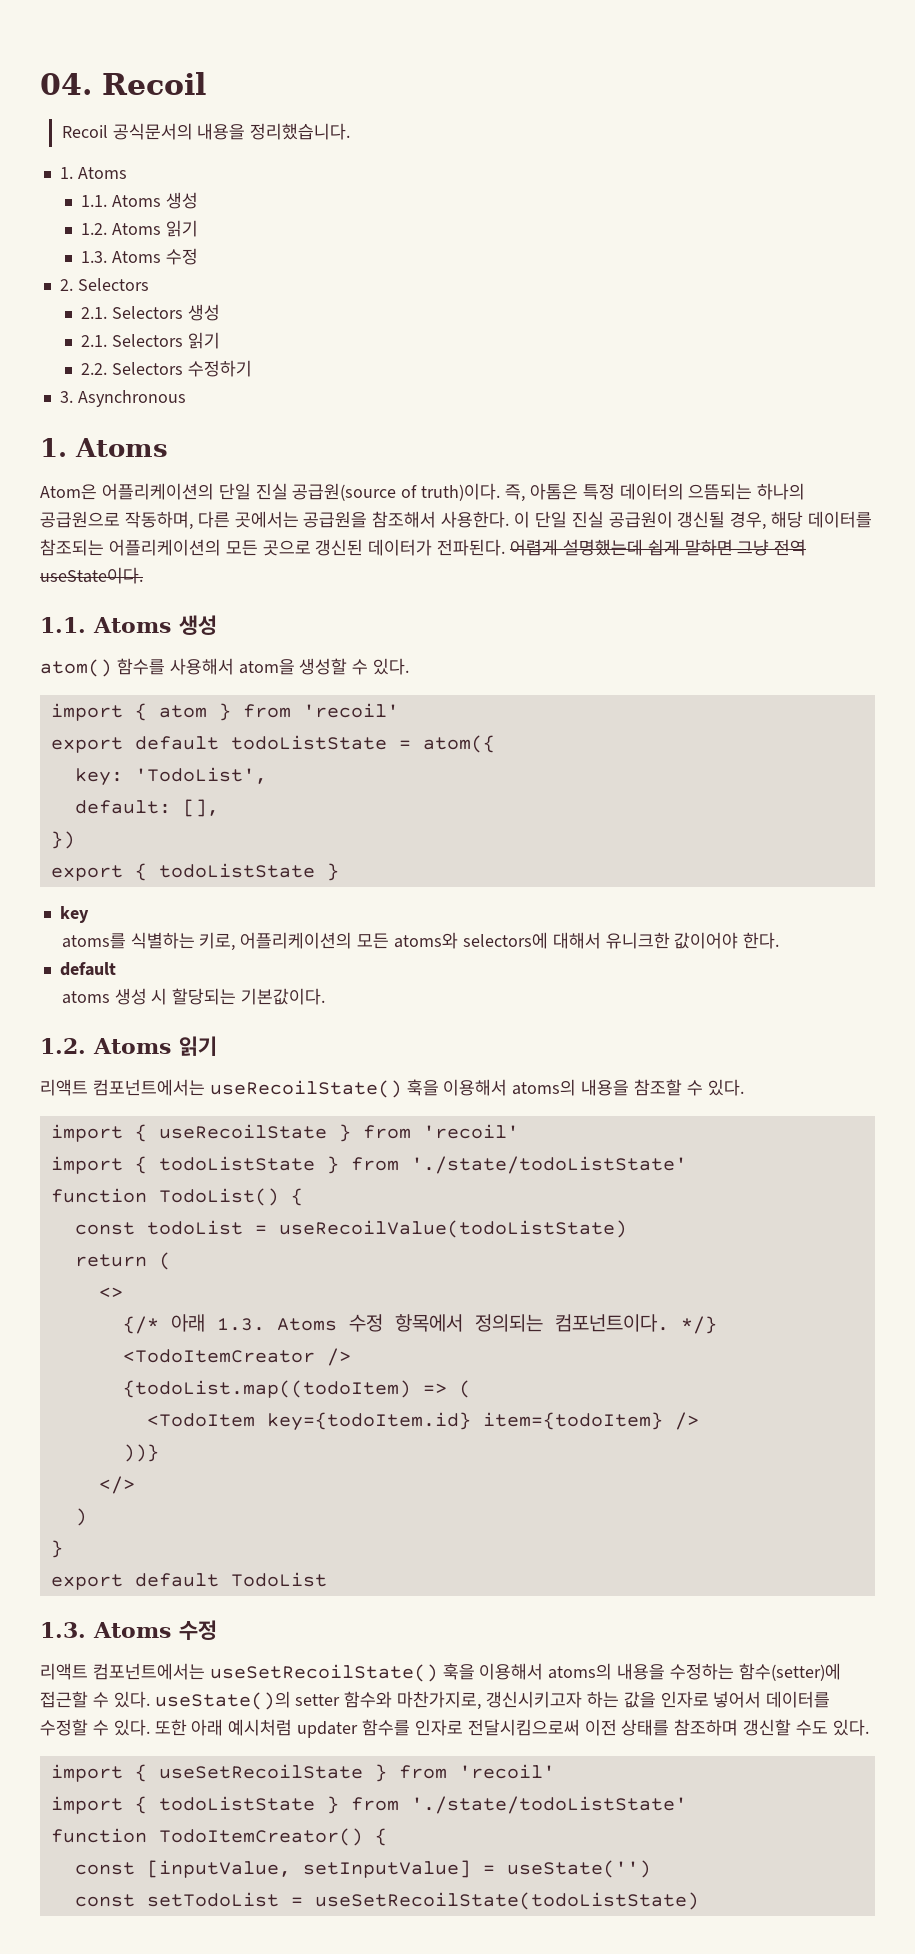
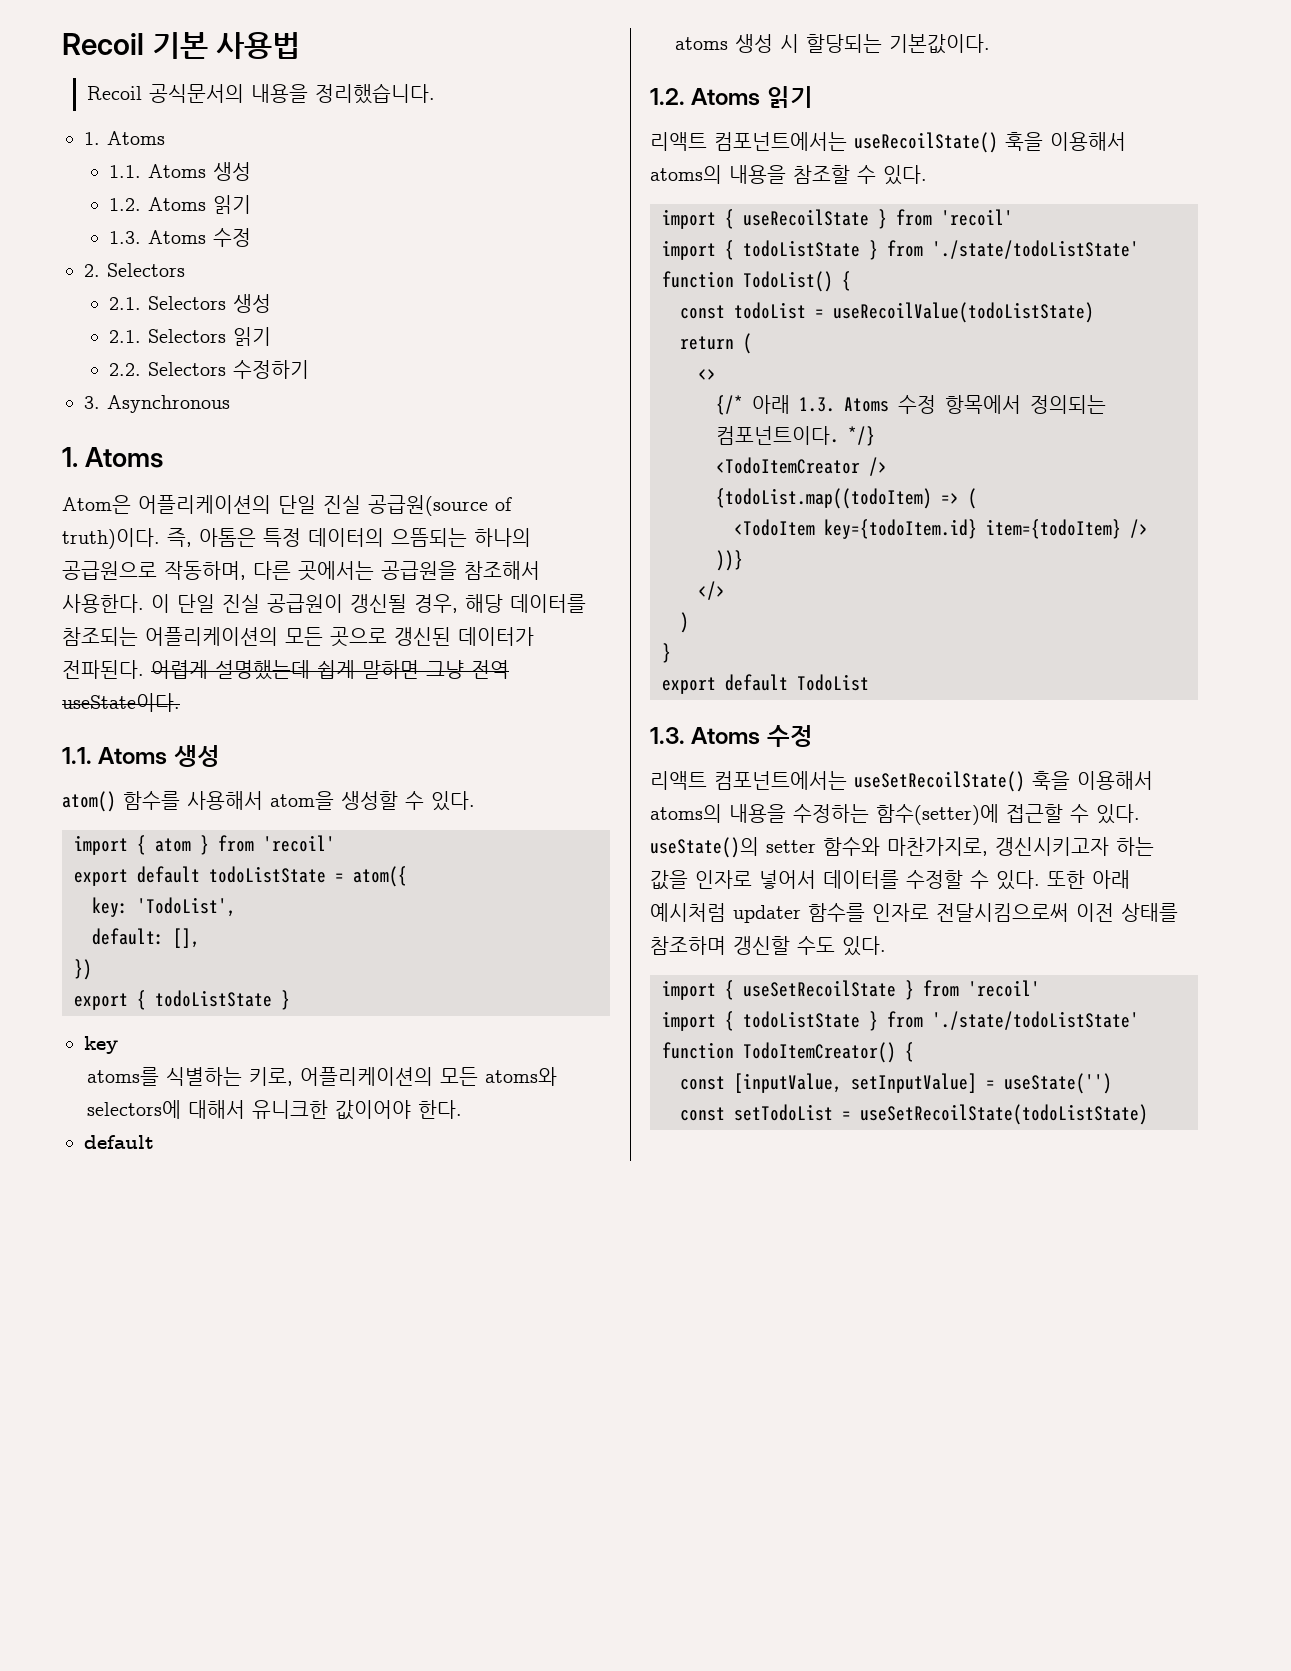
- 04. Recoil
+ Recoil 기본 사용법

